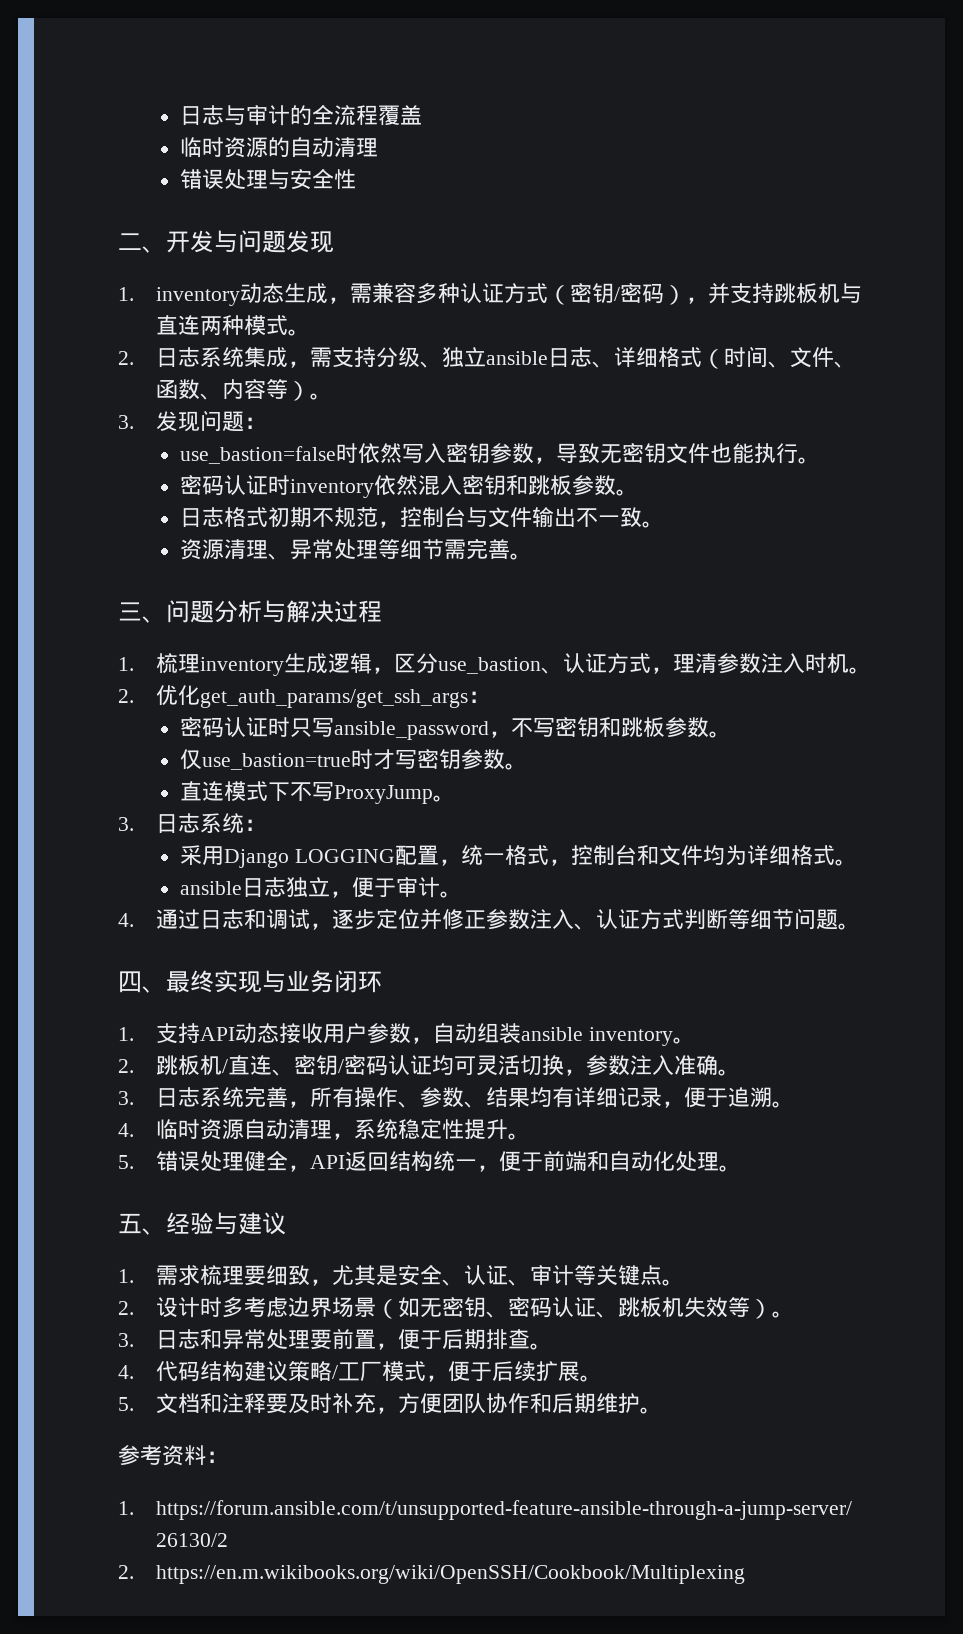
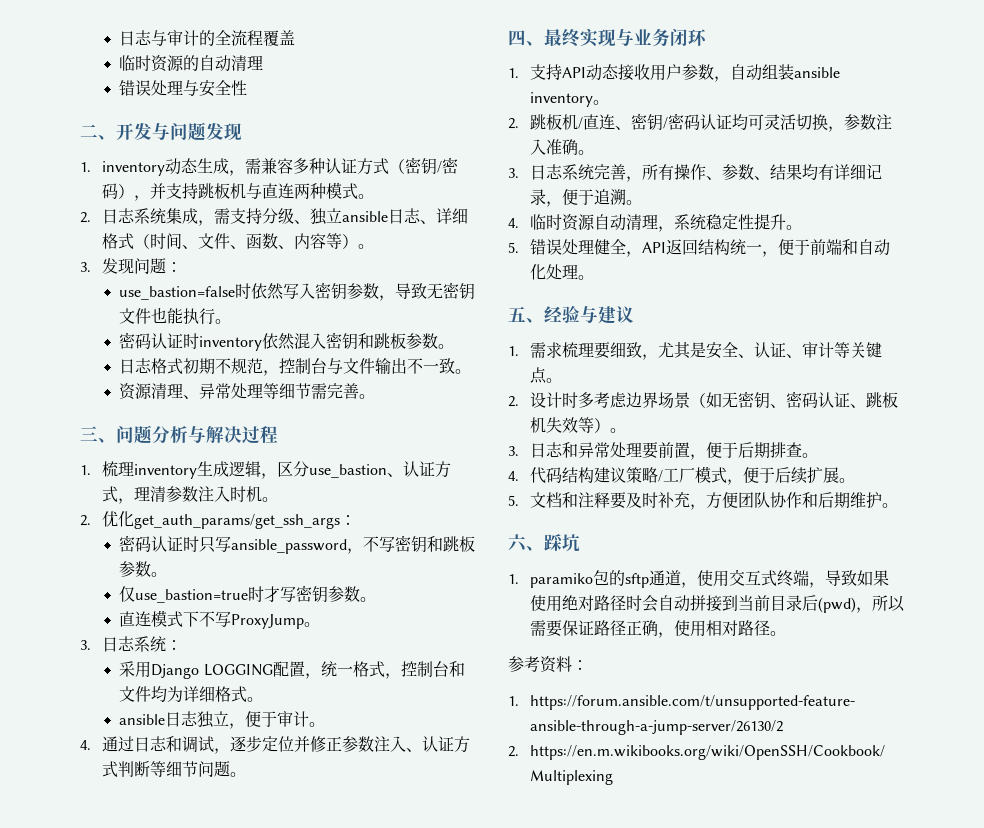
+ 六、踩坑
+ 1. paramiko包的sftp通道，使用交互式终端，导致如果使用绝对路径时会自动拼接到当前目录后(pwd)，所以需要保证路径正确，使用相对路径。

